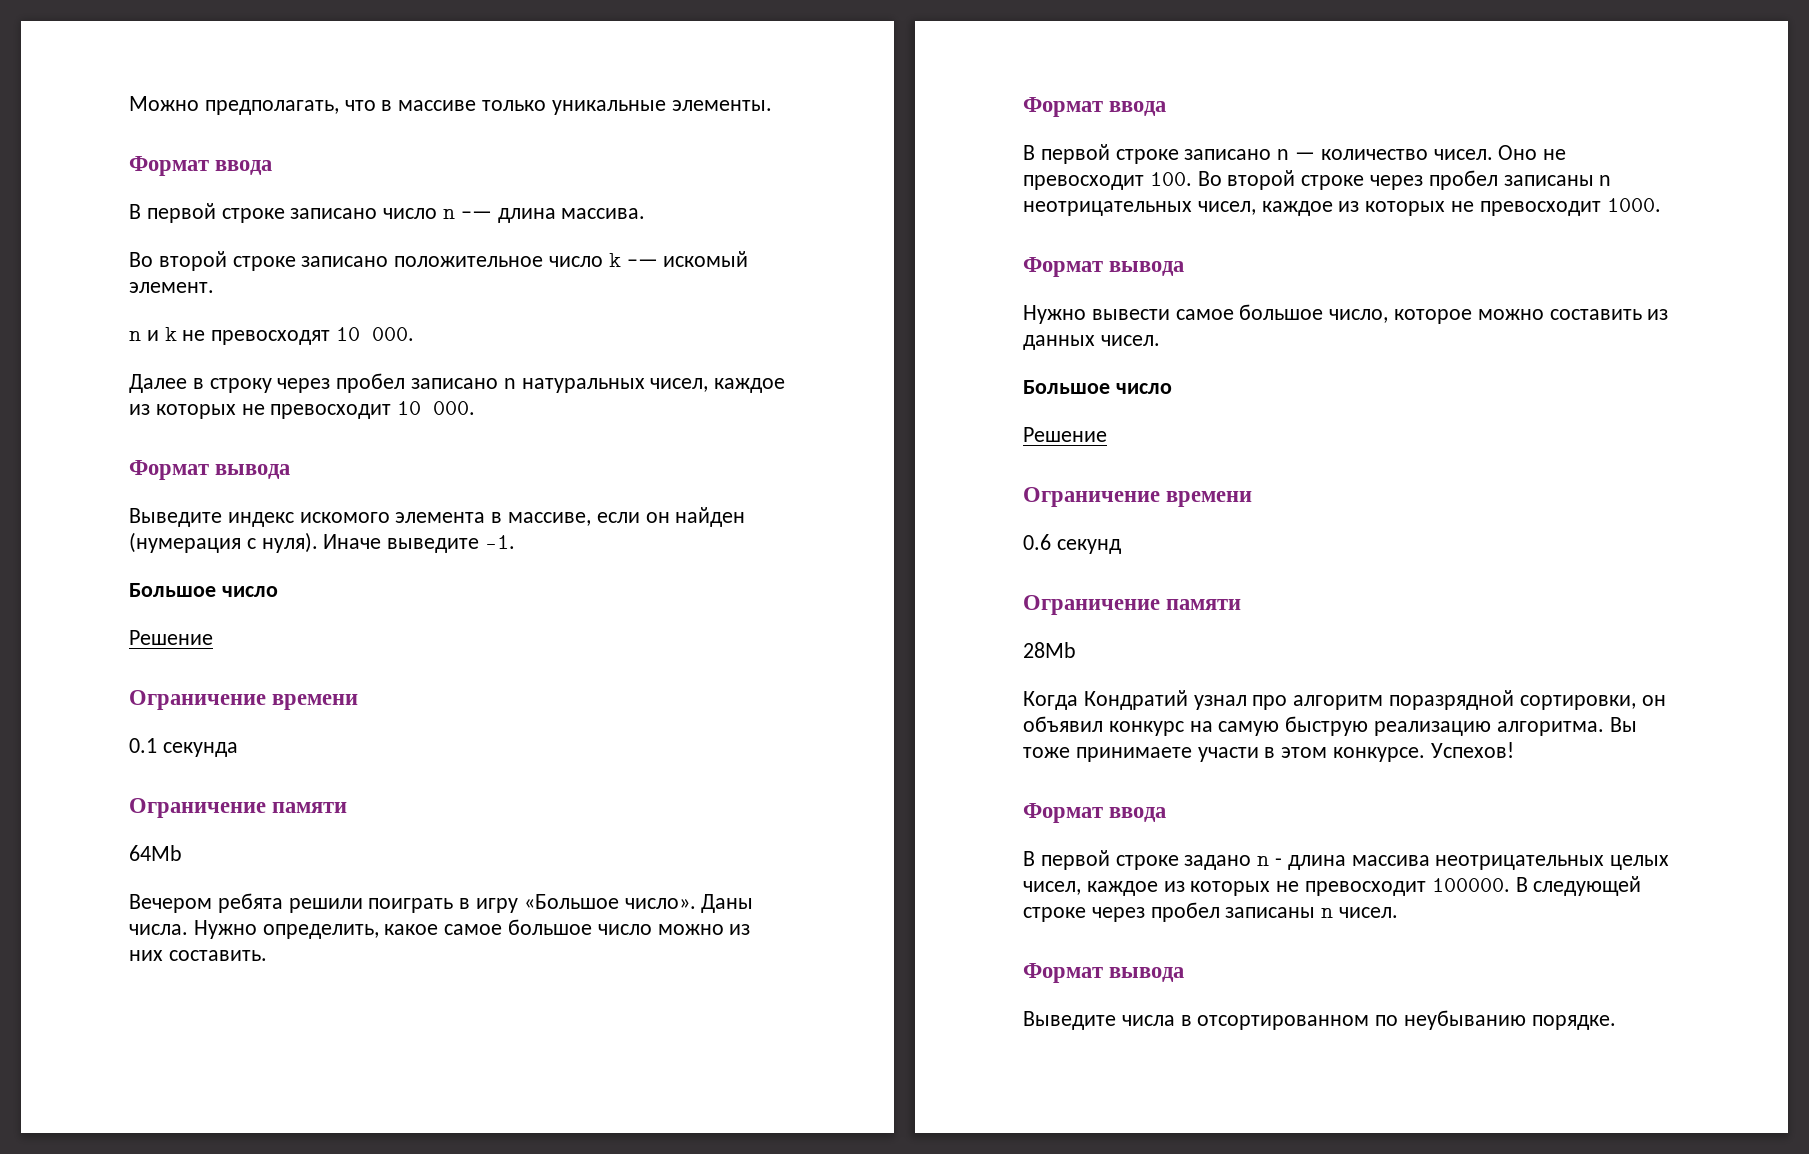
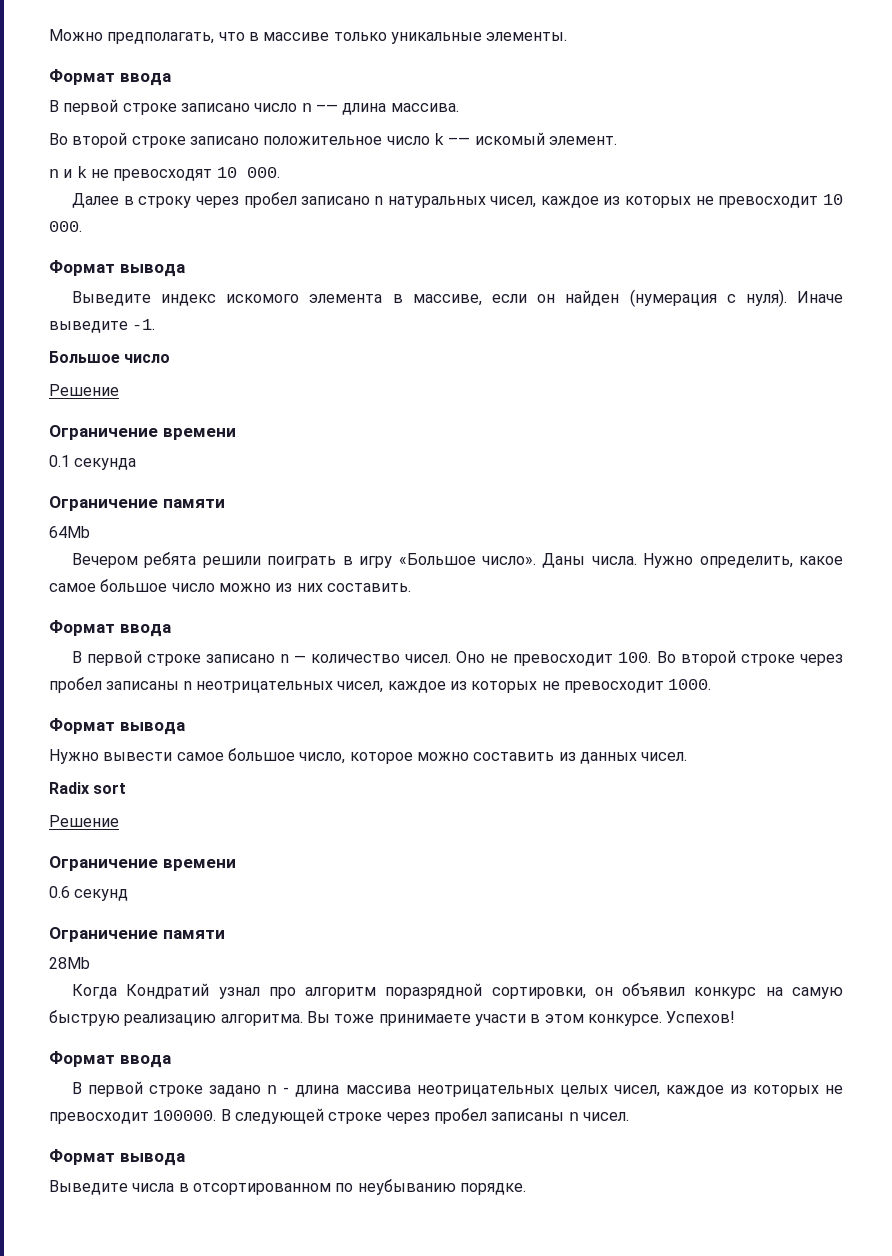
  Нужно вывести самое большое число, которое можно составить из данных чисел.
- Большое число
+ Radix sort

